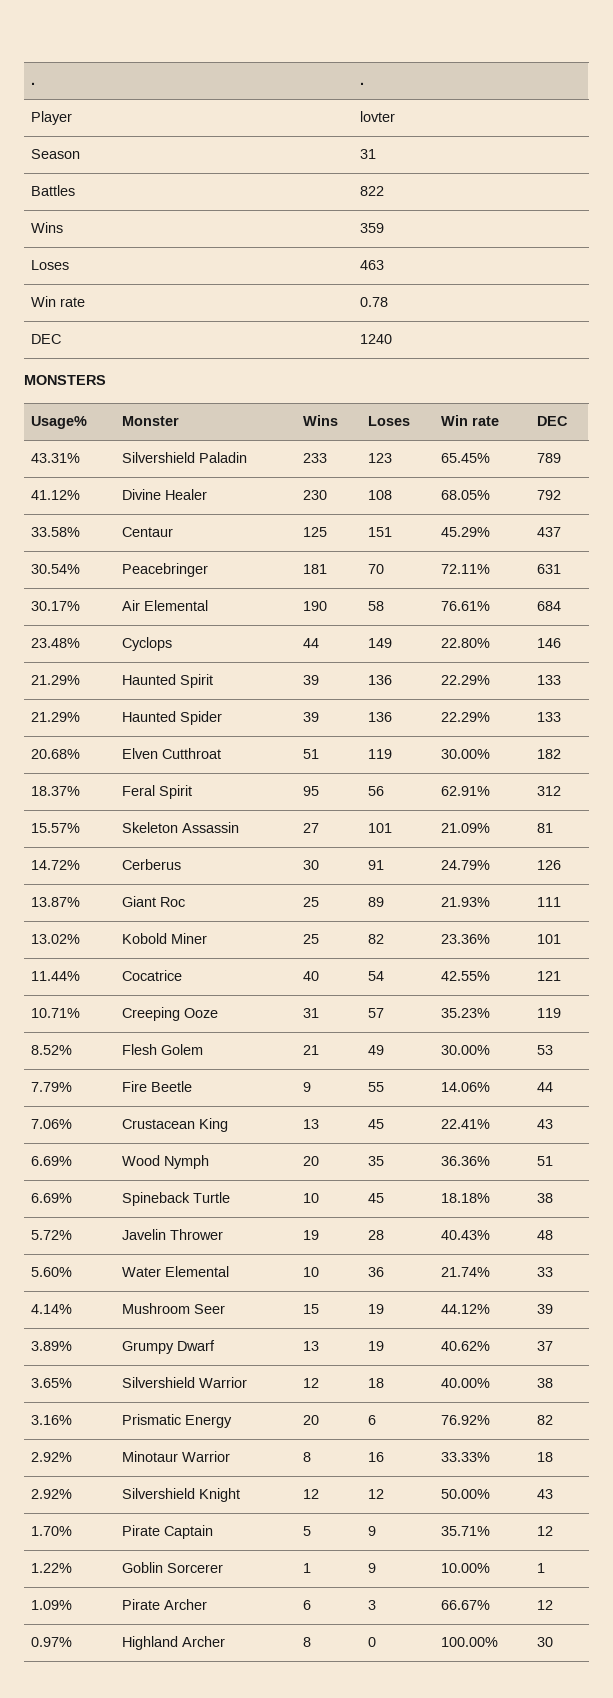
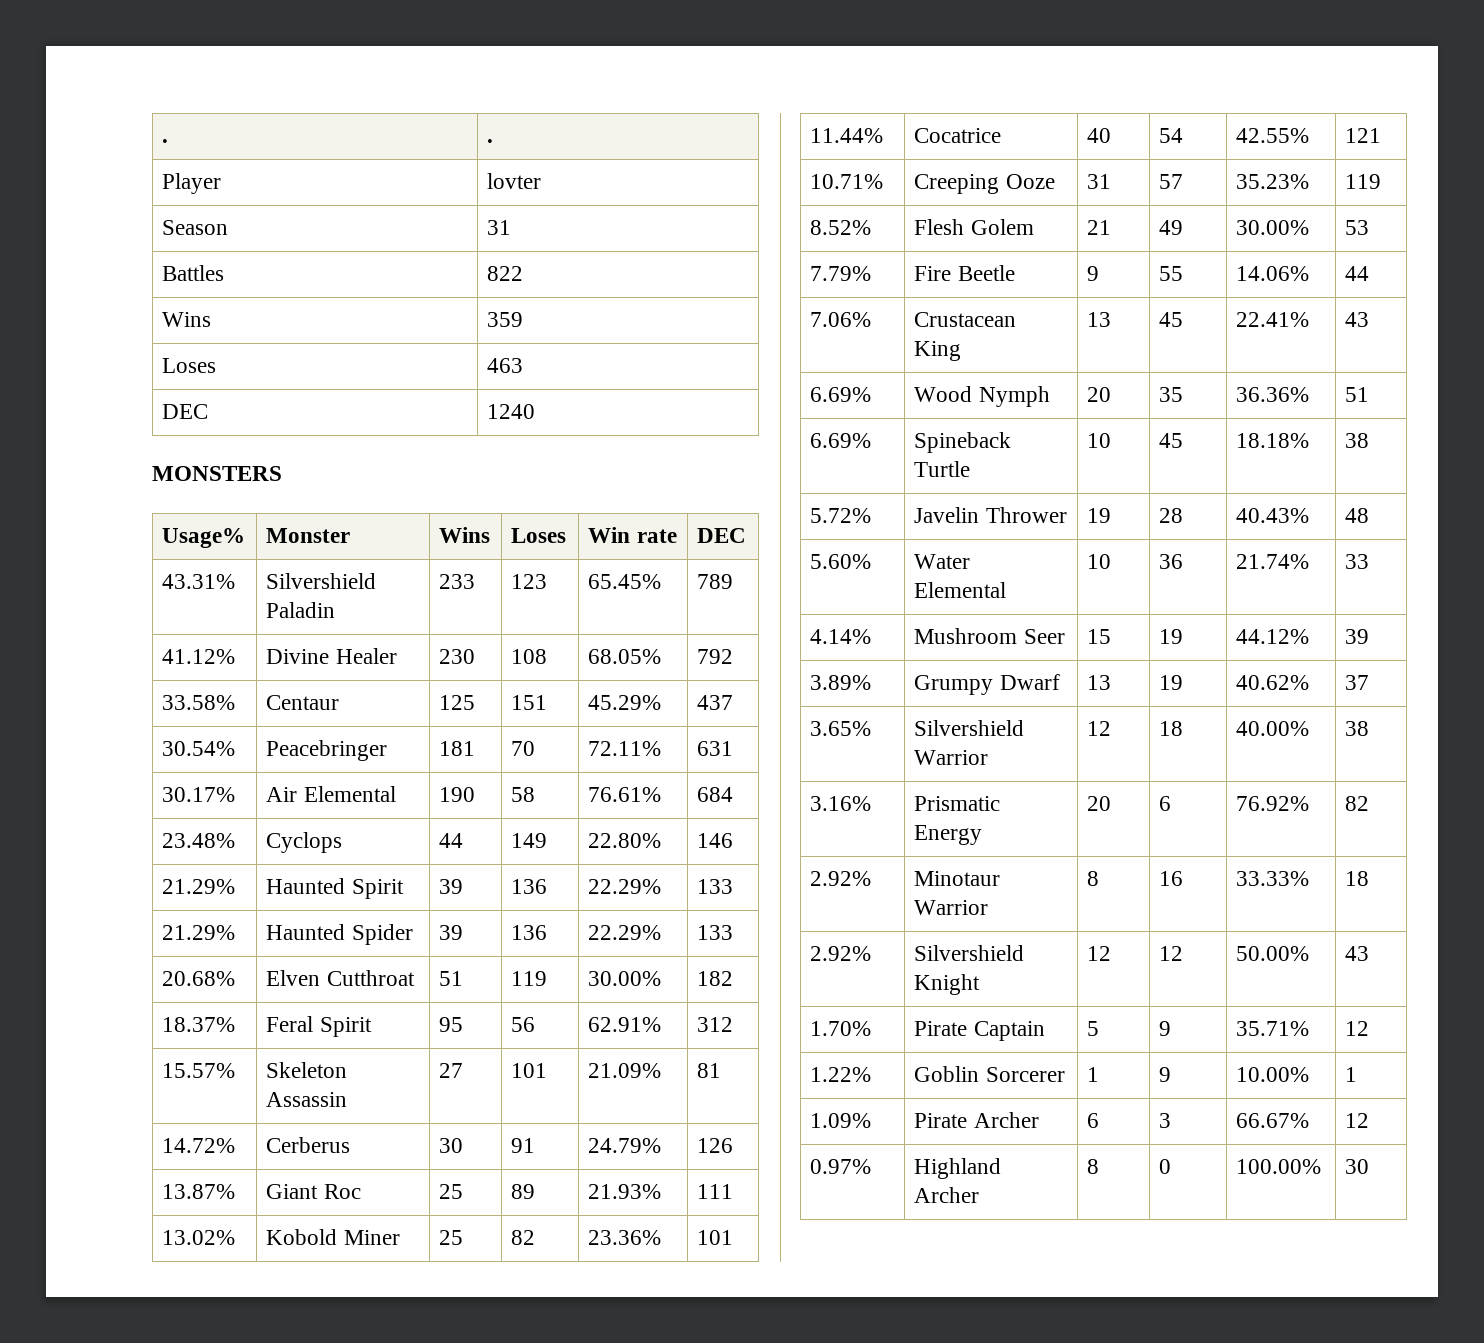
- Win rate | 0.78

